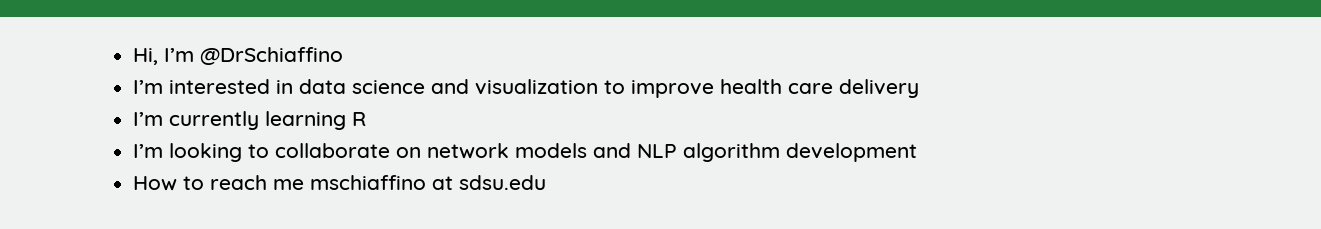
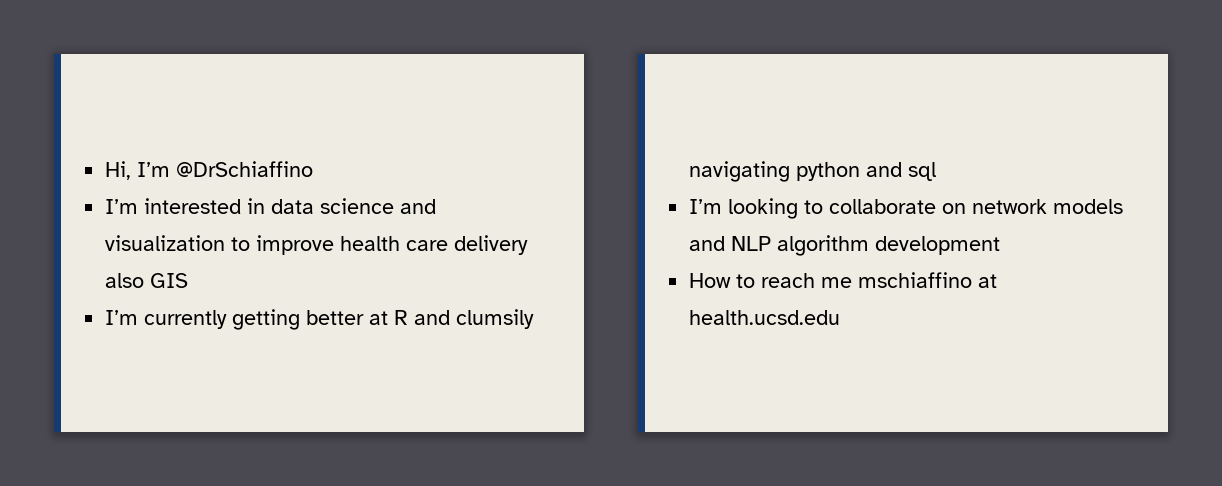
- I’m interested in data science and visualization to improve health care delivery
+ I’m interested in data science and visualization to improve health care delivery also GIS
- I’m currently learning R
+ I’m currently getting better at R and clumsily navigating python and sql
- How to reach me mschiaffino at sdsu.edu
+ How to reach me mschiaffino at health.ucsd.edu

